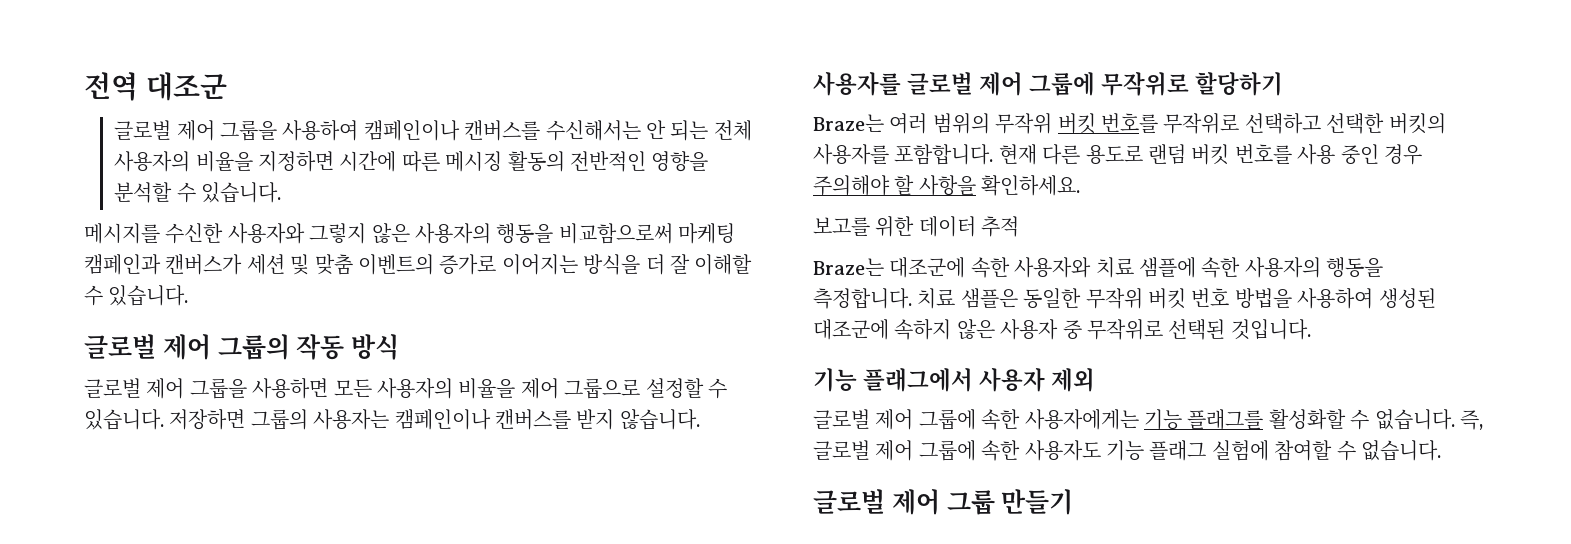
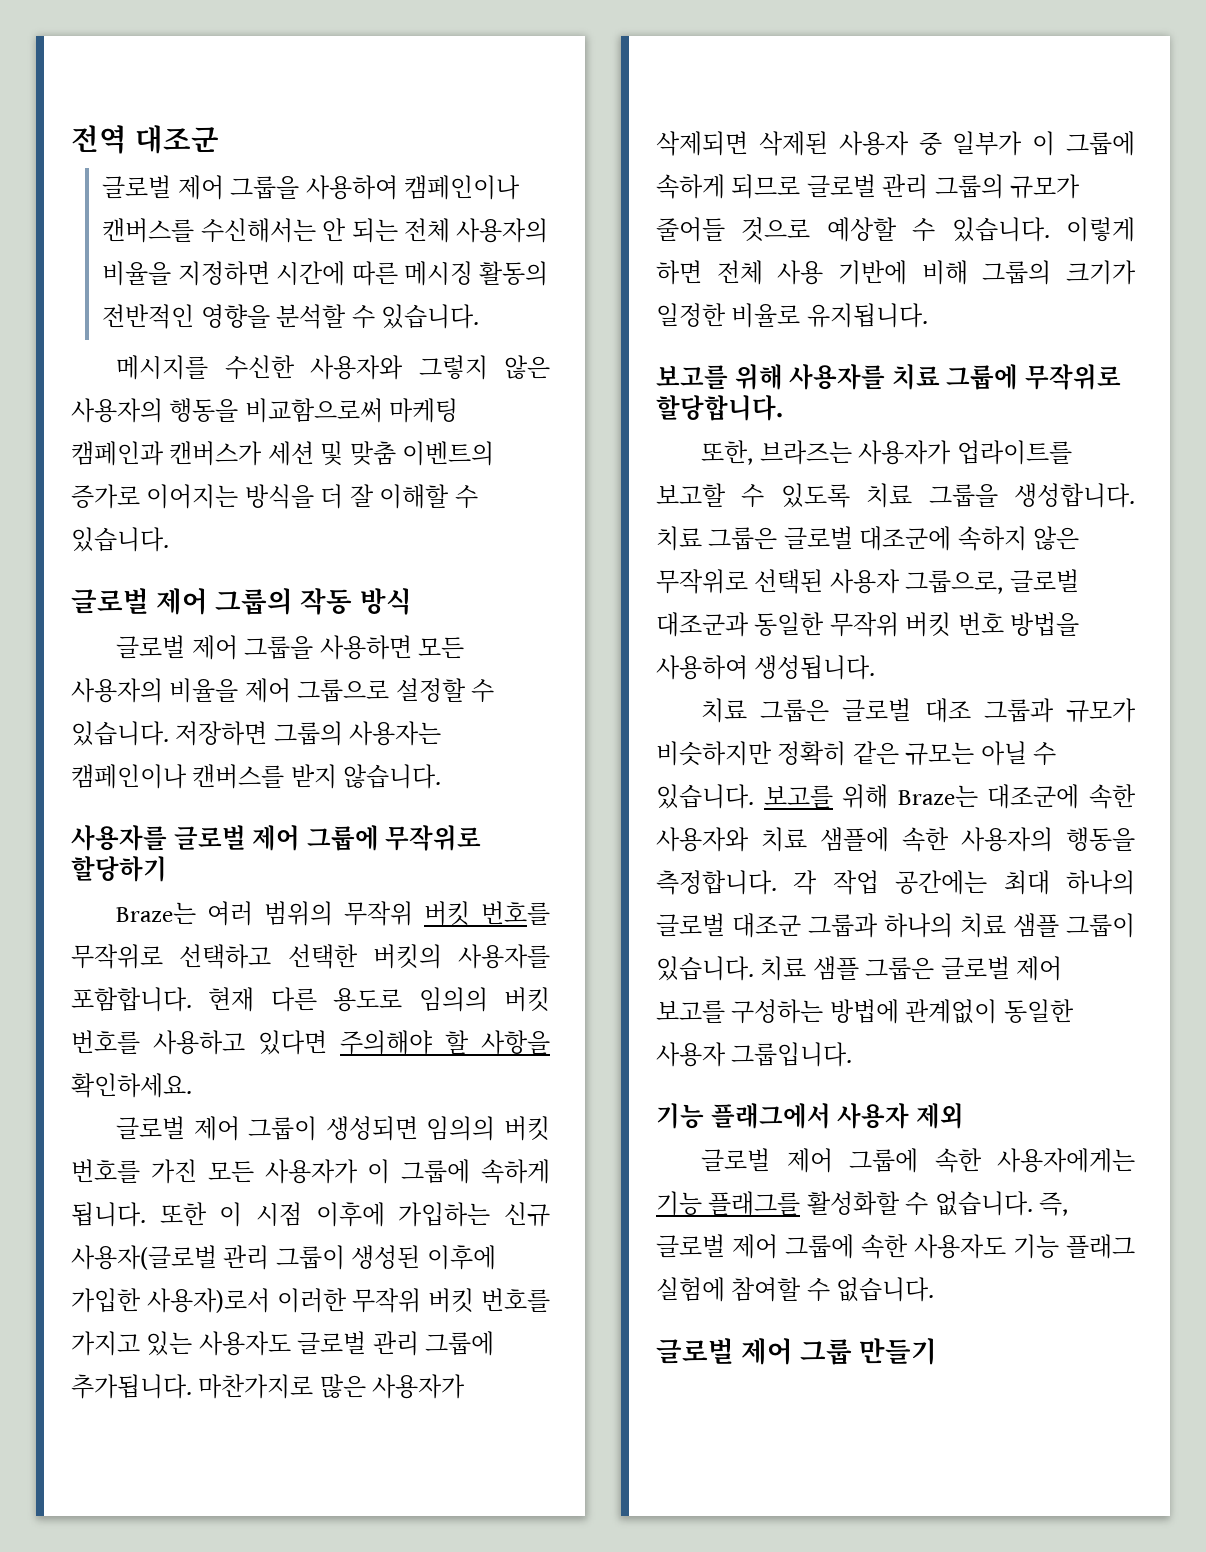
- 현재 다른 용도로 랜덤 버킷 번호를 사용 중인 경우 주의해야 할 사항을 확인하세요.
+ 현재 다른 용도로 임의의 버킷 번호를 사용하고 있다면 주의해야 할 사항을 확인하세요.
- 보고를 위한 데이터 추적
- Braze는 대조군에 속한 사용자와 치료 샘플에 속한 사용자의 행동을 측정합니다.
+ 글로벌 제어 그룹이 생성되면 임의의 버킷 번호를 가진 모든 사용자가 이 그룹에 속하게 됩니다. 또한 이 시점 이후에 가입하는 신규 사용자(글로벌 관리 그룹이 생성된 이후에 가입한 사용자)로서 이러한 무작위 버킷 번호를 가지고 있는 사용자도 글로벌 관리 그룹에 추가됩니다. 마찬가지로 많은 사용자가 삭제되면 삭제된 사용자 중 일부가 이 그룹에 속하게 되므로 글로벌 관리 그룹의 규모가 줄어들 것으로 예상할 수 있습니다. 이렇게 하면 전체 사용 기반에 비해 그룹의 크기가 일정한 비율로 유지됩니다.
+ 보고를 위해 사용자를 치료 그룹에 무작위로 할당합니다.
+ 또한, 브라즈는 사용자가 업라이트를 보고할 수 있도록 치료 그룹을 생성합니다. 치료 그룹은 글로벌 대조군에 속하지 않은 무작위로 선택된 사용자 그룹으로, 글로벌 대조군과 동일한 무작위 버킷 번호 방법을 사용하여 생성됩니다.
+ 치료 그룹은 글로벌 대조 그룹과 규모가 비슷하지만 정확히 같은 규모는 아닐 수 있습니다. 보고를 위해 Braze는 대조군에 속한 사용자와 치료 샘플에 속한 사용자의 행동을 측정합니다.
- 치료 샘플은 동일한 무작위 버킷 번호 방법을 사용하여 생성된 대조군에 속하지 않은 사용자 중 무작위로 선택된 것입니다.
+ 각 작업 공간에는 최대 하나의 글로벌 대조군 그룹과 하나의 치료 샘플 그룹이 있습니다. 치료 샘플 그룹은 글로벌 제어 보고를 구성하는 방법에 관계없이 동일한 사용자 그룹입니다.

